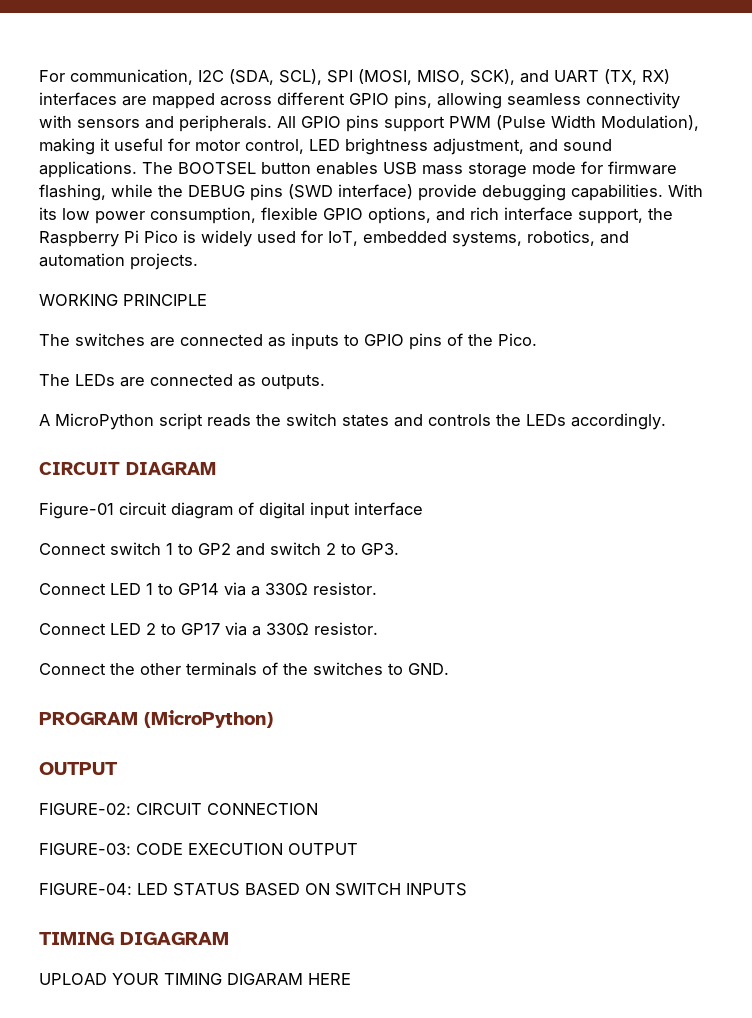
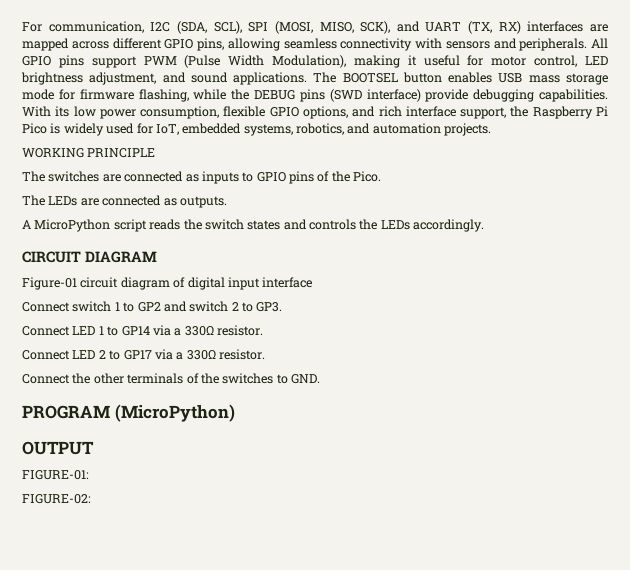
+ FIGURE-01:
- FIGURE-02: CIRCUIT CONNECTION
- FIGURE-03: CODE EXECUTION OUTPUT
- FIGURE-04: LED STATUS BASED ON SWITCH INPUTS
- TIMING DIGAGRAM
- UPLOAD YOUR TIMING DIGARAM HERE
+ FIGURE-02:

